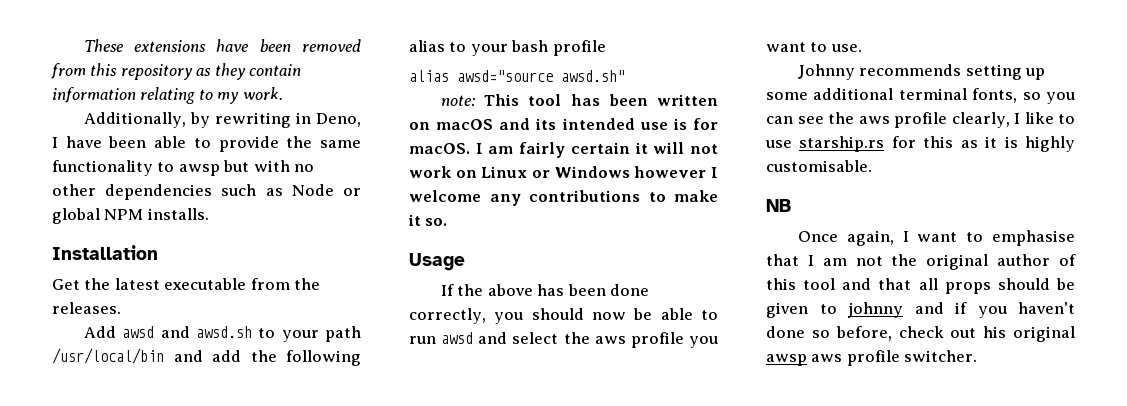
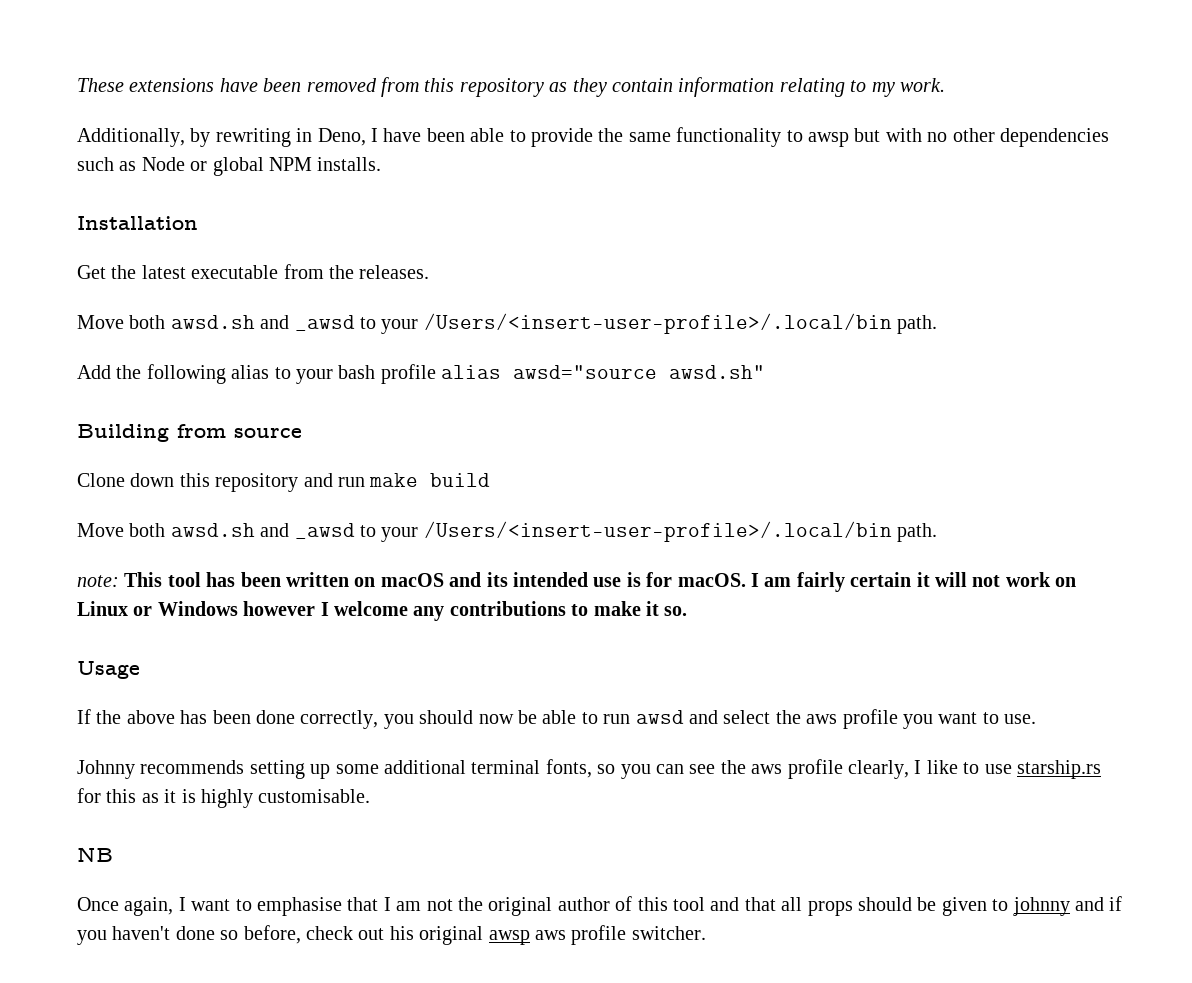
  Get the latest executable from the releases.
- Add awsd and awsd.sh to your path /usr/local/bin and add the following alias to your bash profile
- alias awsd="source awsd.sh"
+ Move both awsd.sh and _awsd to your /Users/<insert-user-profile>/.local/bin path.
+ Add the following alias to your bash profile alias awsd="source awsd.sh"
+ Building from source
+ Clone down this repository and run make build
+ Move both awsd.sh and _awsd to your /Users/<insert-user-profile>/.local/bin path.

